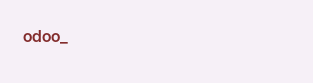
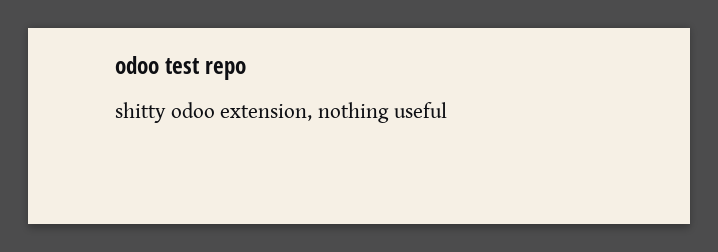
- odoo_
+ odoo test repo
+ shitty odoo extension, nothing useful

